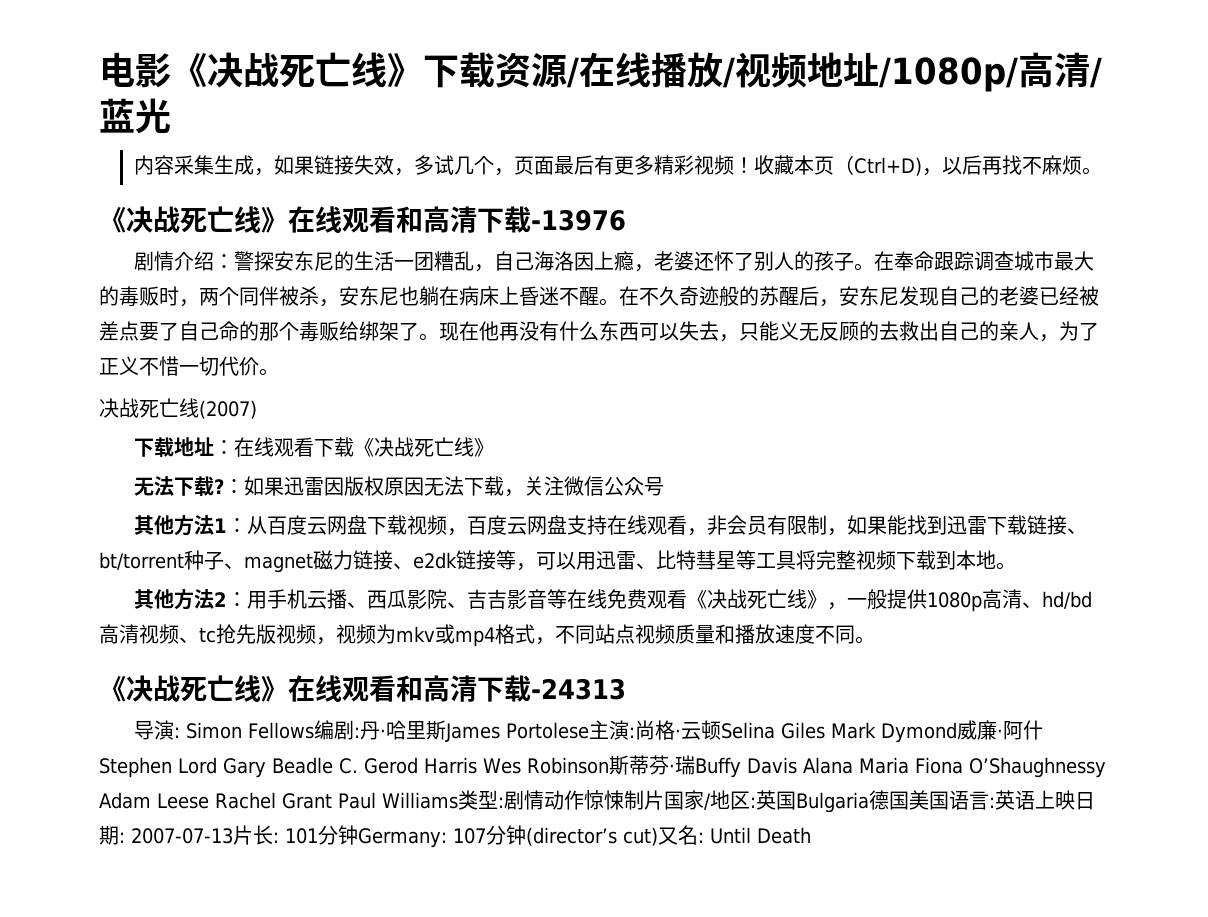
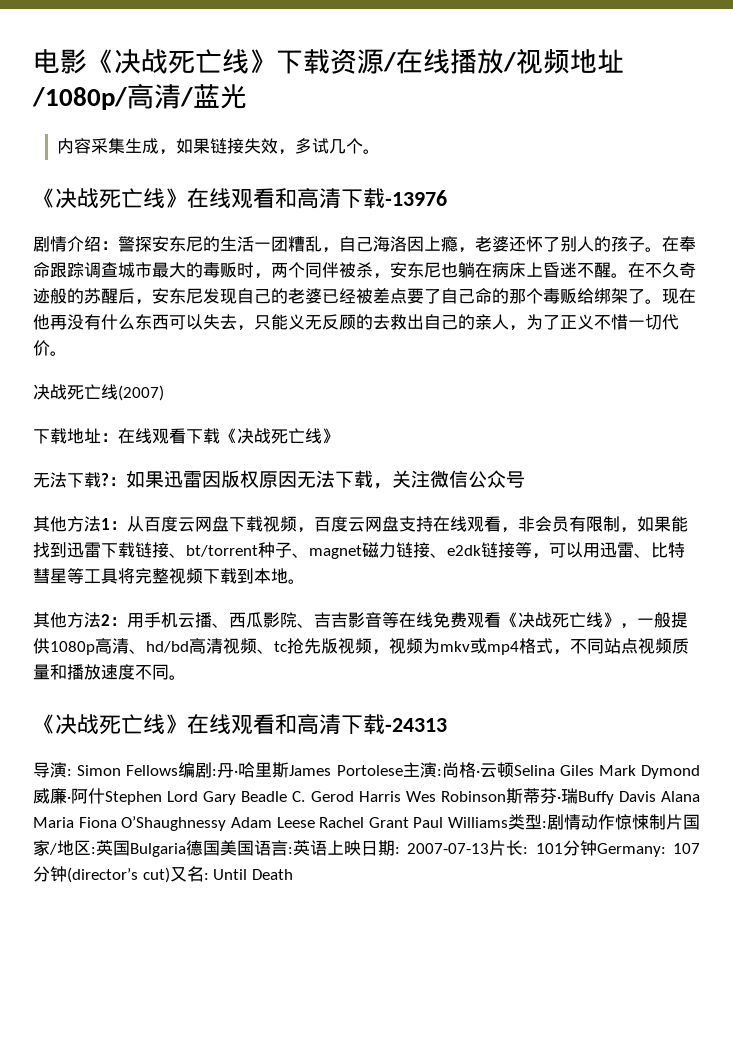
- 内容采集生成，如果链接失效，多试几个，页面最后有更多精彩视频！收藏本页（Ctrl+D)，以后再找不麻烦。
+ 内容采集生成，如果链接失效，多试几个。

